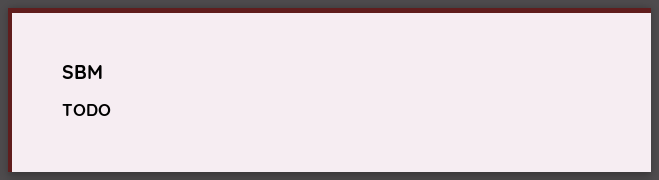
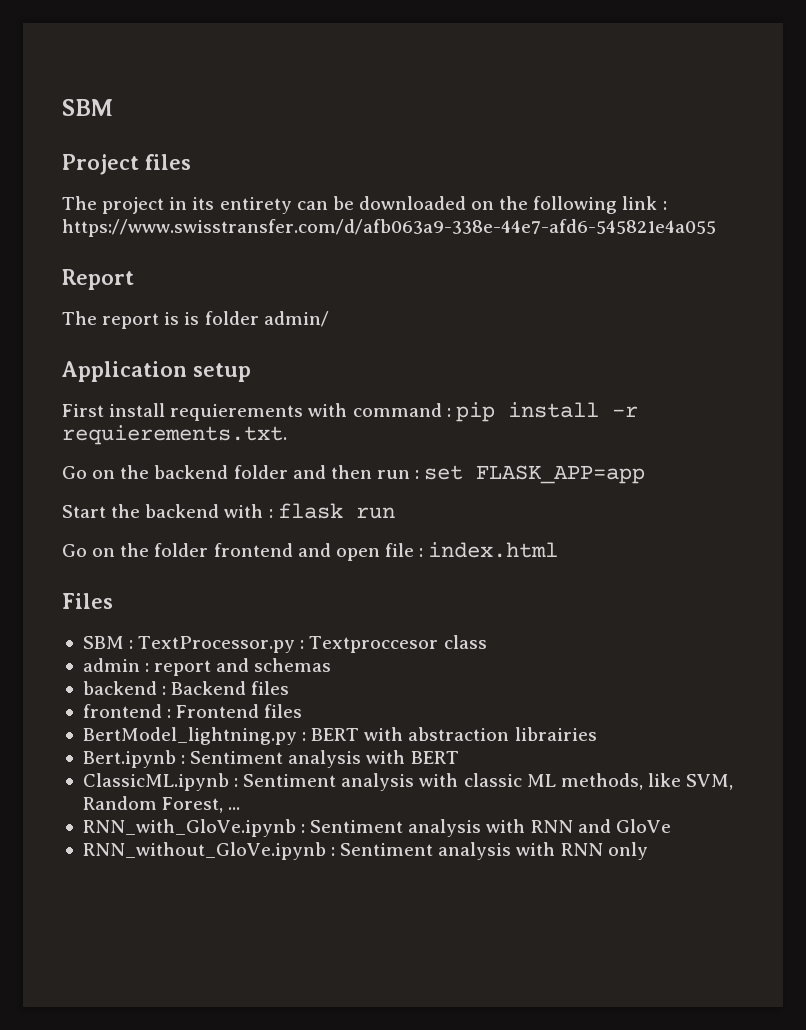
- TODO
+ Project files
+ The project in its entirety can be downloaded on the following link : https://www.swisstransfer.com/d/afb063a9-338e-44e7-afd6-545821e4a055
+ Report
+ The report is is folder admin/
+ Application setup
+ First install requierements with command : pip install -r requierements.txt.
+ Go on the backend folder and then run : set FLASK_APP=app
+ Start the backend with : flask run
+ Go on the folder frontend and open file : index.html
+ Files
+ SBM : TextProcessor.py : Textproccesor class
+ admin : report and schemas
+ backend : Backend files
+ frontend : Frontend files
+ BertModel_lightning.py : BERT with abstraction librairies
+ Bert.ipynb : Sentiment analysis with BERT
+ ClassicML.ipynb : Sentiment analysis with classic ML methods, like SVM, Random Forest, ...
+ RNN_with_GloVe.ipynb : Sentiment analysis with RNN and GloVe
+ RNN_without_GloVe.ipynb : Sentiment analysis with RNN only

